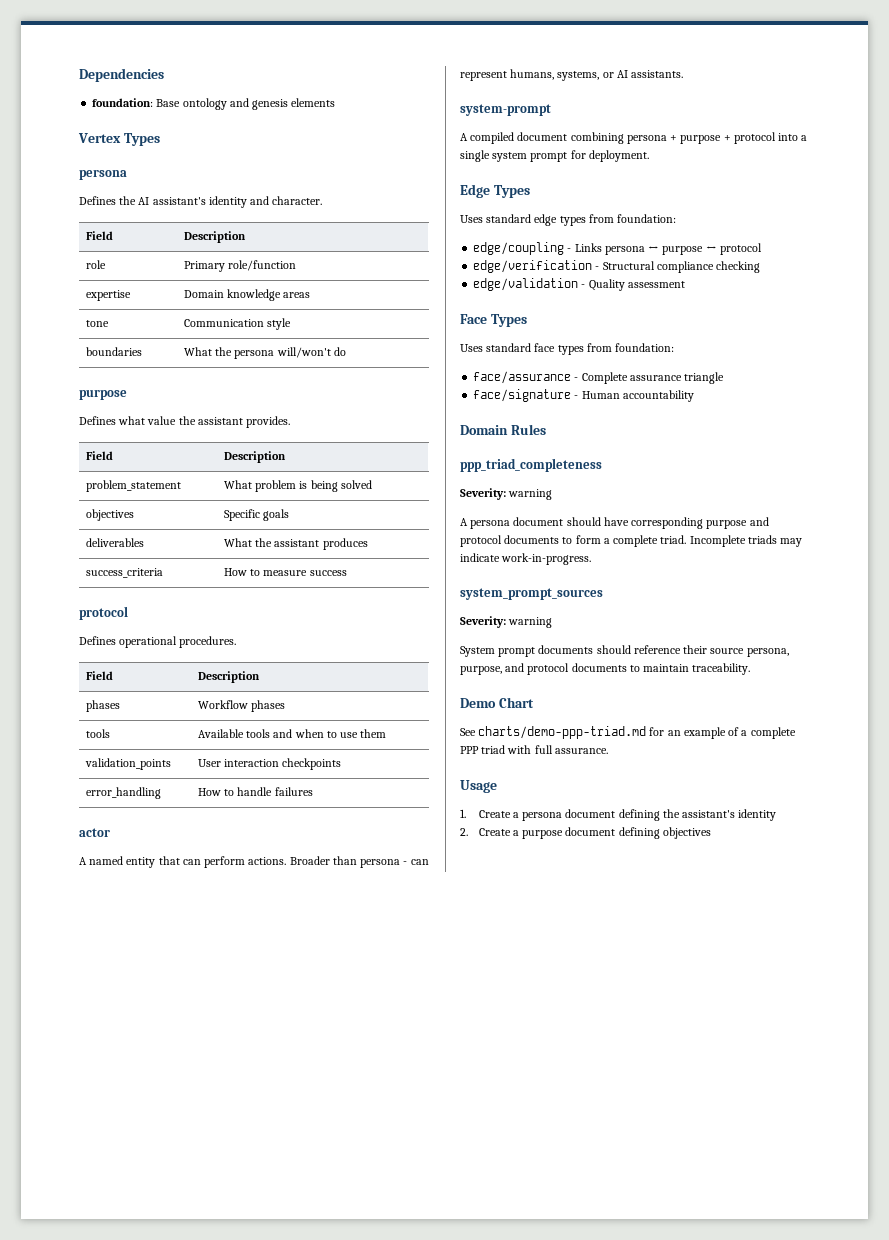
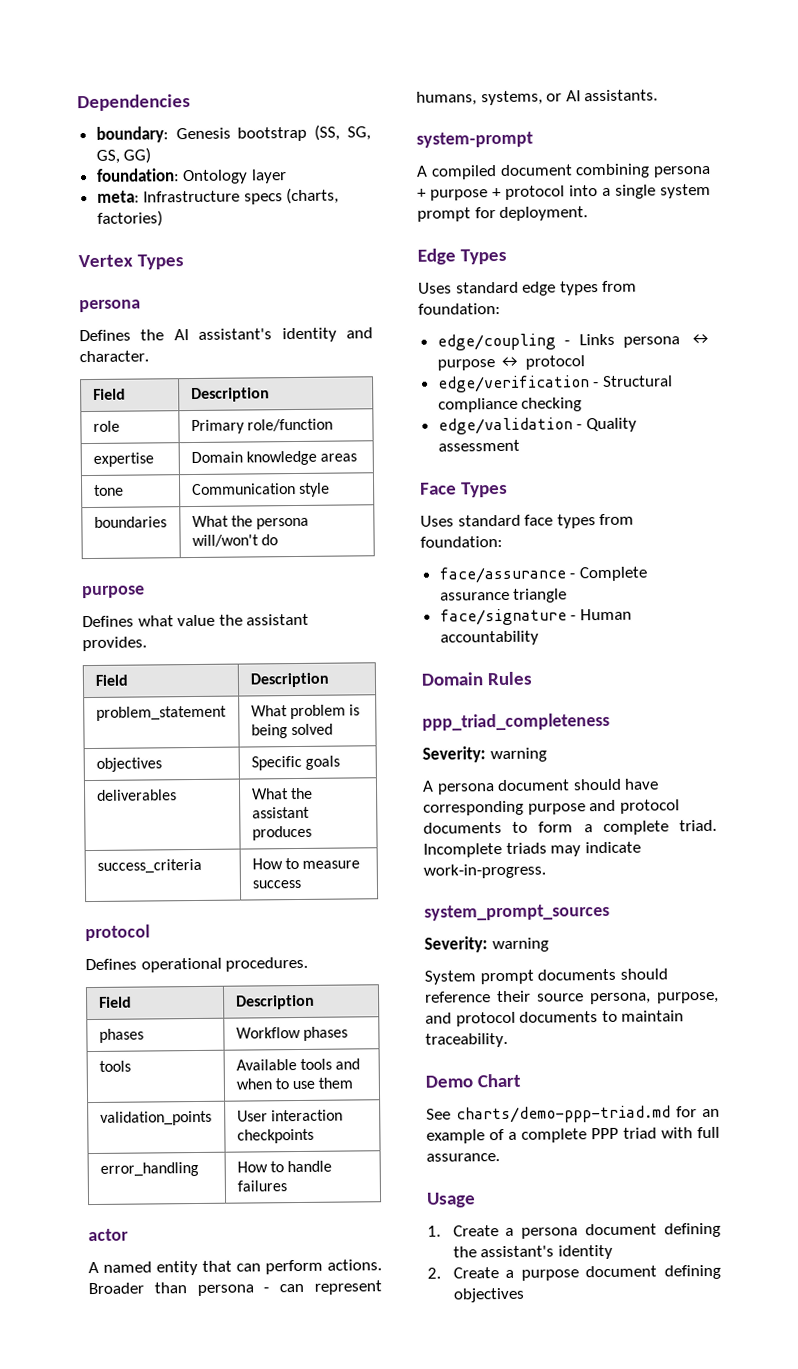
- foundation: Base ontology and genesis elements
+ boundary: Genesis bootstrap (SS, SG, GS, GG)
+ foundation: Ontology layer
+ meta: Infrastructure specs (charts, factories)

